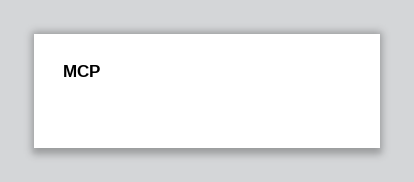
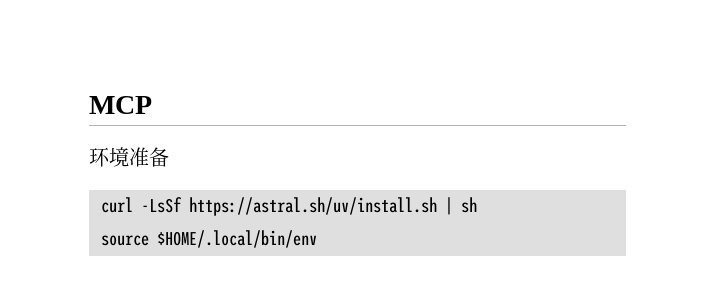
+ 环境准备
+ curl -LsSf https://astral.sh/uv/install.sh | sh
+ source $HOME/.local/bin/env

